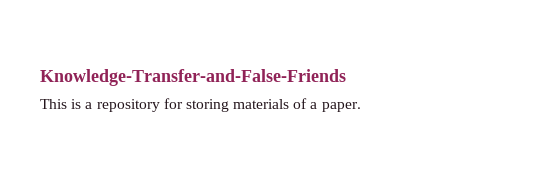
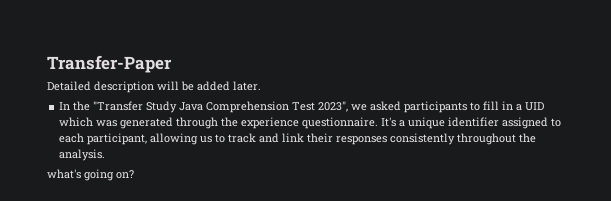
- Knowledge-Transfer-and-False-Friends
- This is a repository for storing materials of a paper.
+ Transfer-Paper
+ Detailed description will be added later.
+ In the "Transfer Study Java Comprehension Test 2023", we asked participants to fill in a UID which was generated through the experience questionnaire. It's a unique identifier assigned to each participant, allowing us to track and link their responses consistently throughout the analysis.
+ what's going on?

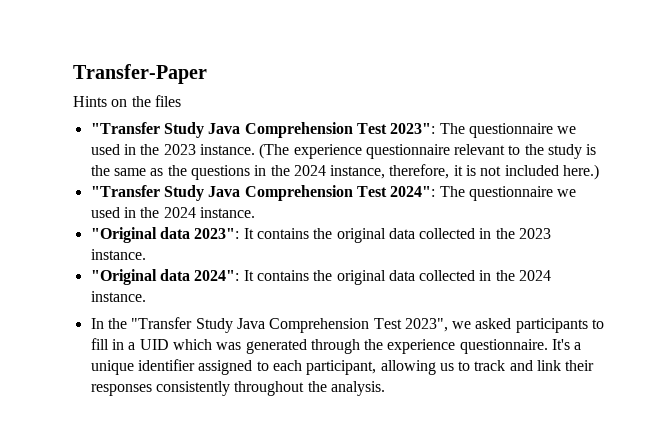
- Detailed description will be added later.
+ Hints on the files
+ "Transfer Study Java Comprehension Test 2023": The questionnaire we used in the 2023 instance. (The experience questionnaire relevant to the study is the same as the questions in the 2024 instance, therefore, it is not included here.)
+ "Transfer Study Java Comprehension Test 2024": The questionnaire we used in the 2024 instance.
+ "Original data 2023": It contains the original data collected in the 2023 instance.
+ "Original data 2024": It contains the original data collected in the 2024 instance.
- what's going on?

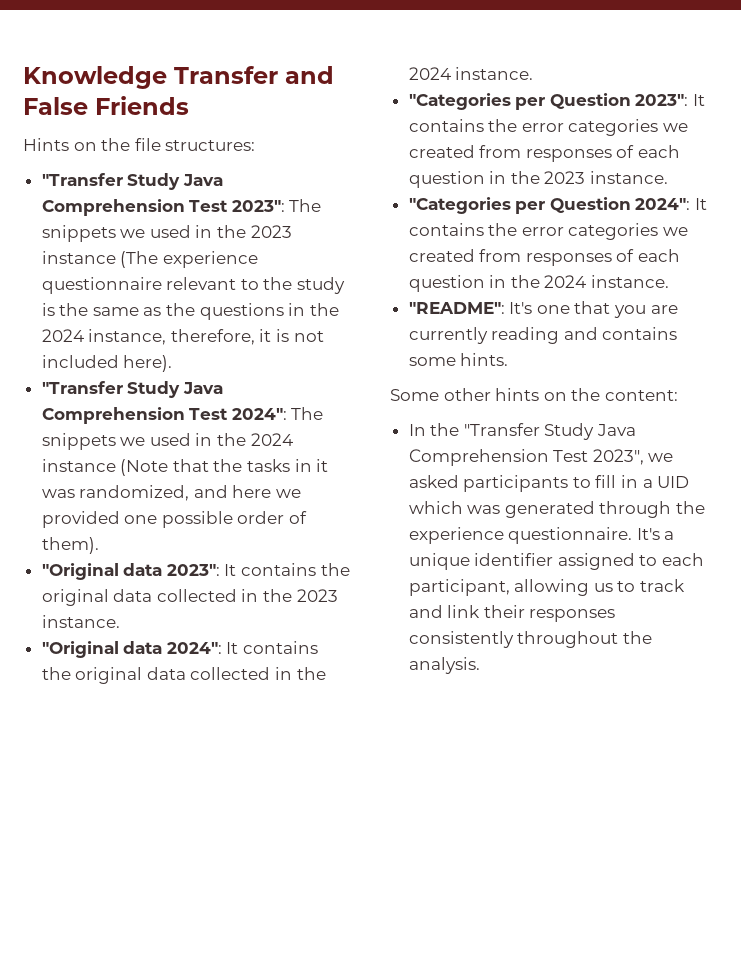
- Transfer-Paper
+ Knowledge Transfer and False Friends
- Hints on the files
+ Hints on the file structures:
- "Transfer Study Java Comprehension Test 2023": The questionnaire we used in the 2023 instance. (The experience questionnaire relevant to the study is the same as the questions in the 2024 instance, therefore, it is not included here.)
+ "Transfer Study Java Comprehension Test 2023": The snippets we used in the 2023 instance (The experience questionnaire relevant to the study is the same as the questions in the 2024 instance, therefore, it is not included here).
- "Transfer Study Java Comprehension Test 2024": The questionnaire we used in the 2024 instance.
+ "Transfer Study Java Comprehension Test 2024": The snippets we used in the 2024 instance (Note that the tasks in it was randomized, and here we provided one possible order of them).
+ "Categories per Question 2023": It contains the error categories we created from responses of each question in the 2023 instance.
+ "Categories per Question 2024": It contains the error categories we created from responses of each question in the 2024 instance.
+ "README": It's one that you are currently reading and contains some hints.
+ Some other hints on the content:

